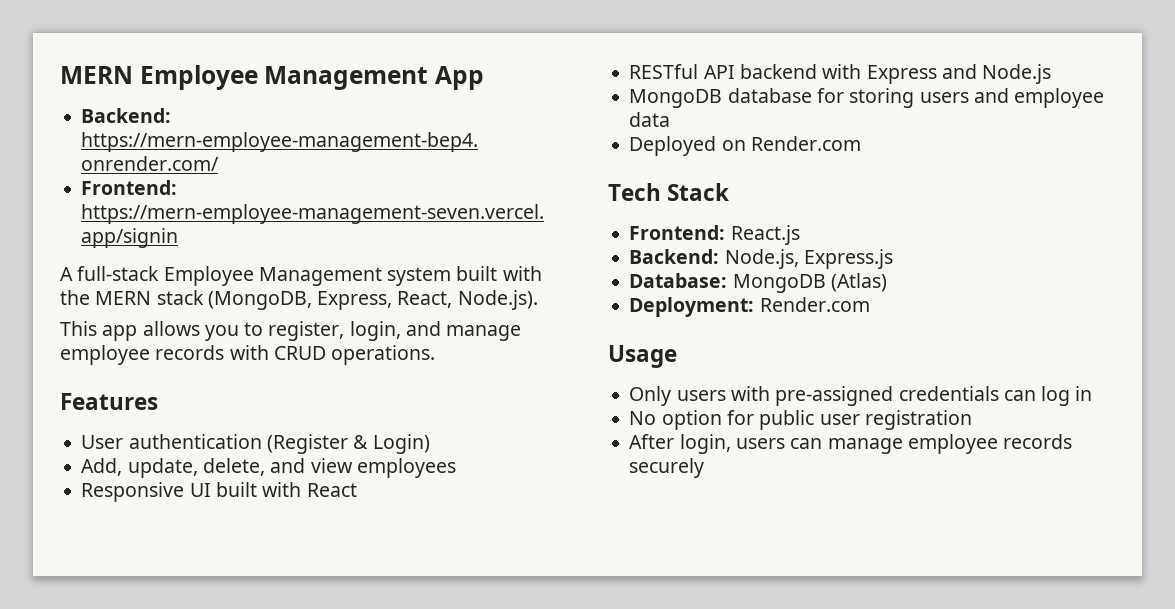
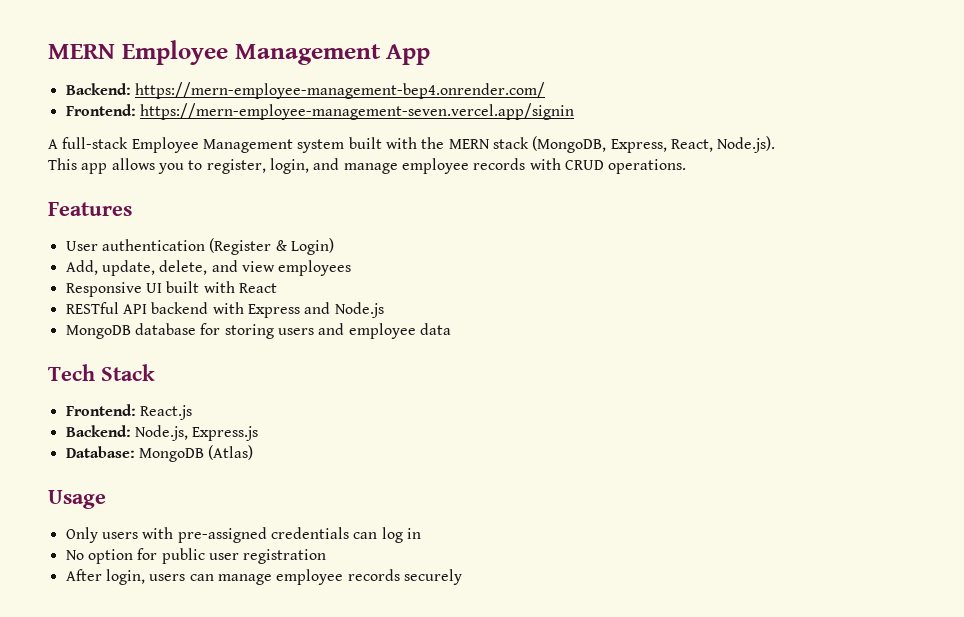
- Deployed on Render.com
- Deployment: Render.com

